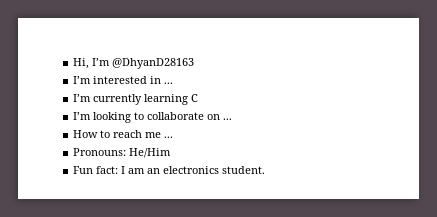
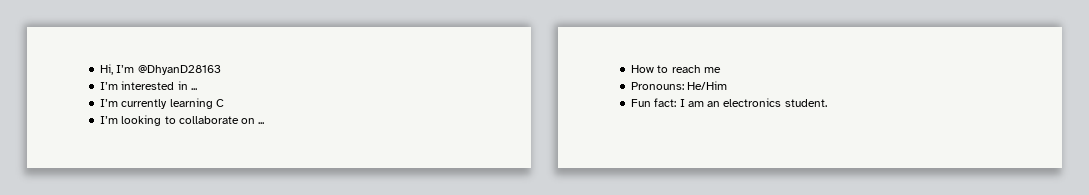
- How to reach me ...
+ How to reach me

